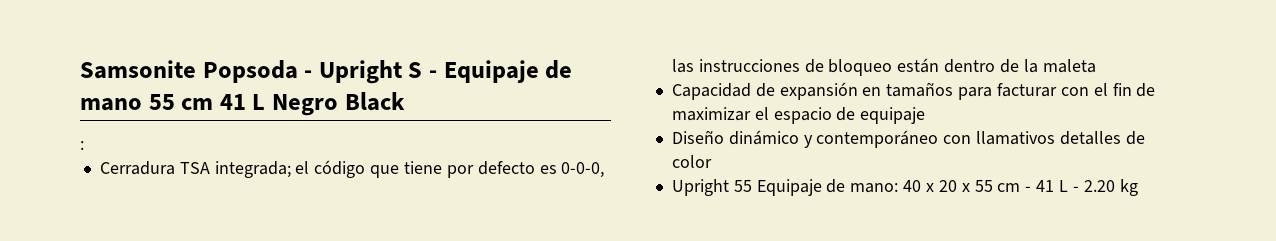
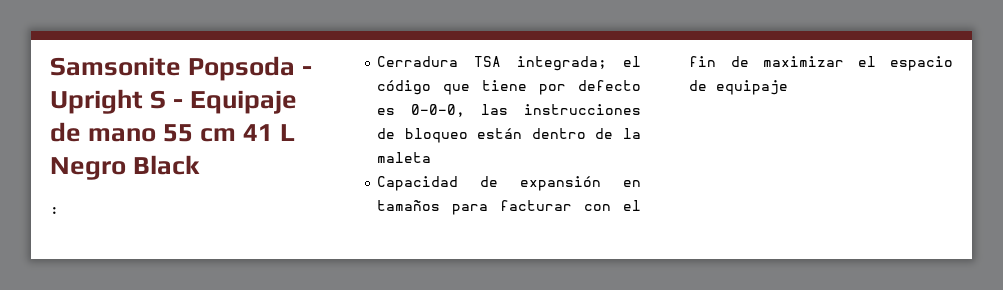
- Diseño dinámico y contemporáneo con llamativos detalles de color
- Upright 55 Equipaje de mano: 40 x 20 x 55 cm - 41 L - 2.20 kg

